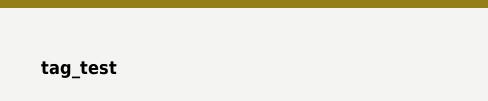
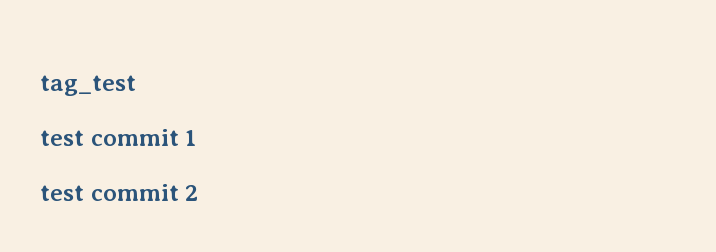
+ test commit 1
+ test commit 2

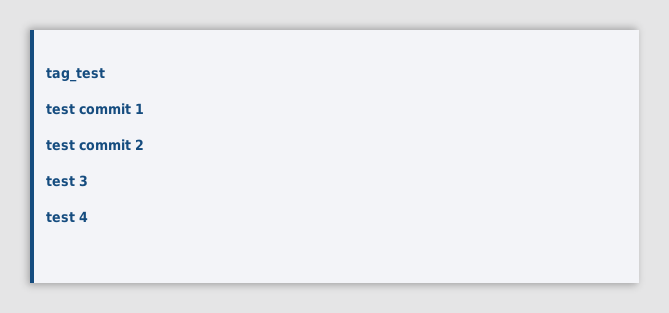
+ test 3
+ test 4

